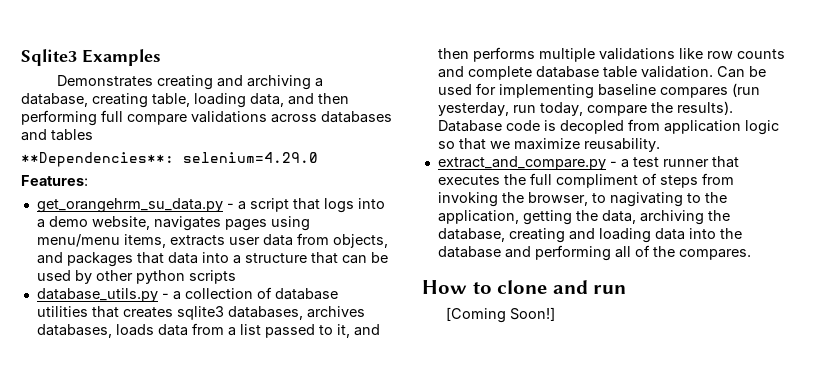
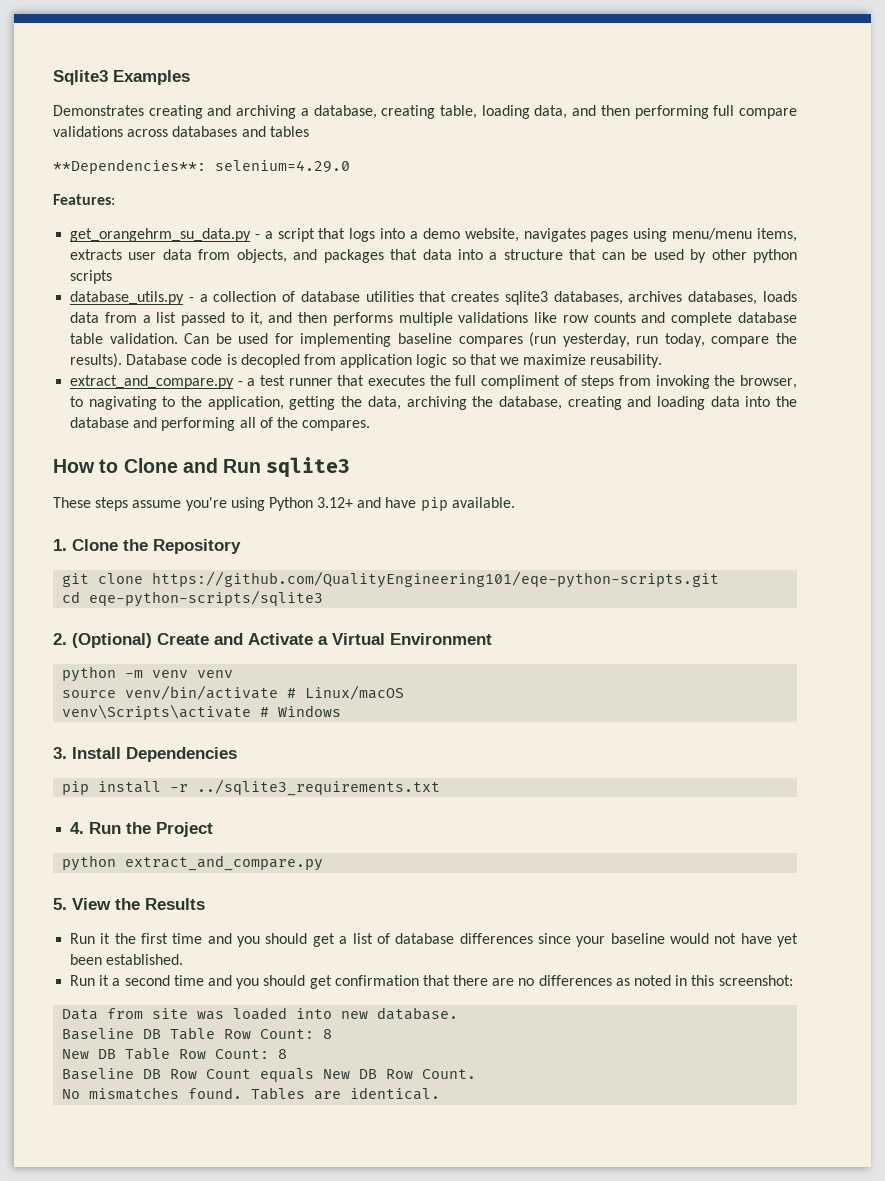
- How to clone and run
- [Coming Soon!]
+ How to Clone and Run sqlite3
+ These steps assume you're using Python 3.12+ and have pip available.
+ 1. Clone the Repository
+ git clone https://github.com/QualityEngineering101/eqe-python-scripts.git
+ cd eqe-python-scripts/sqlite3
+ 2. (Optional) Create and Activate a Virtual Environment
+ python -m venv venv
+ source venv/bin/activate # Linux/macOS
+ venv\Scripts\activate # Windows
+ 3. Install Dependencies
+ pip install -r ../sqlite3_requirements.txt
+ 4. Run the Project
+ python extract_and_compare.py
+ 5. View the Results
+ Run it the first time and you should get a list of database differences since your baseline would not have yet been established.
+ Run it a second time and you should get confirmation that there are no differences as noted in this screenshot:
+ Data from site was loaded into new database.
+ Baseline DB Table Row Count: 8
+ New DB Table Row Count: 8
+ Baseline DB Row Count equals New DB Row Count.
+ No mismatches found. Tables are identical.

